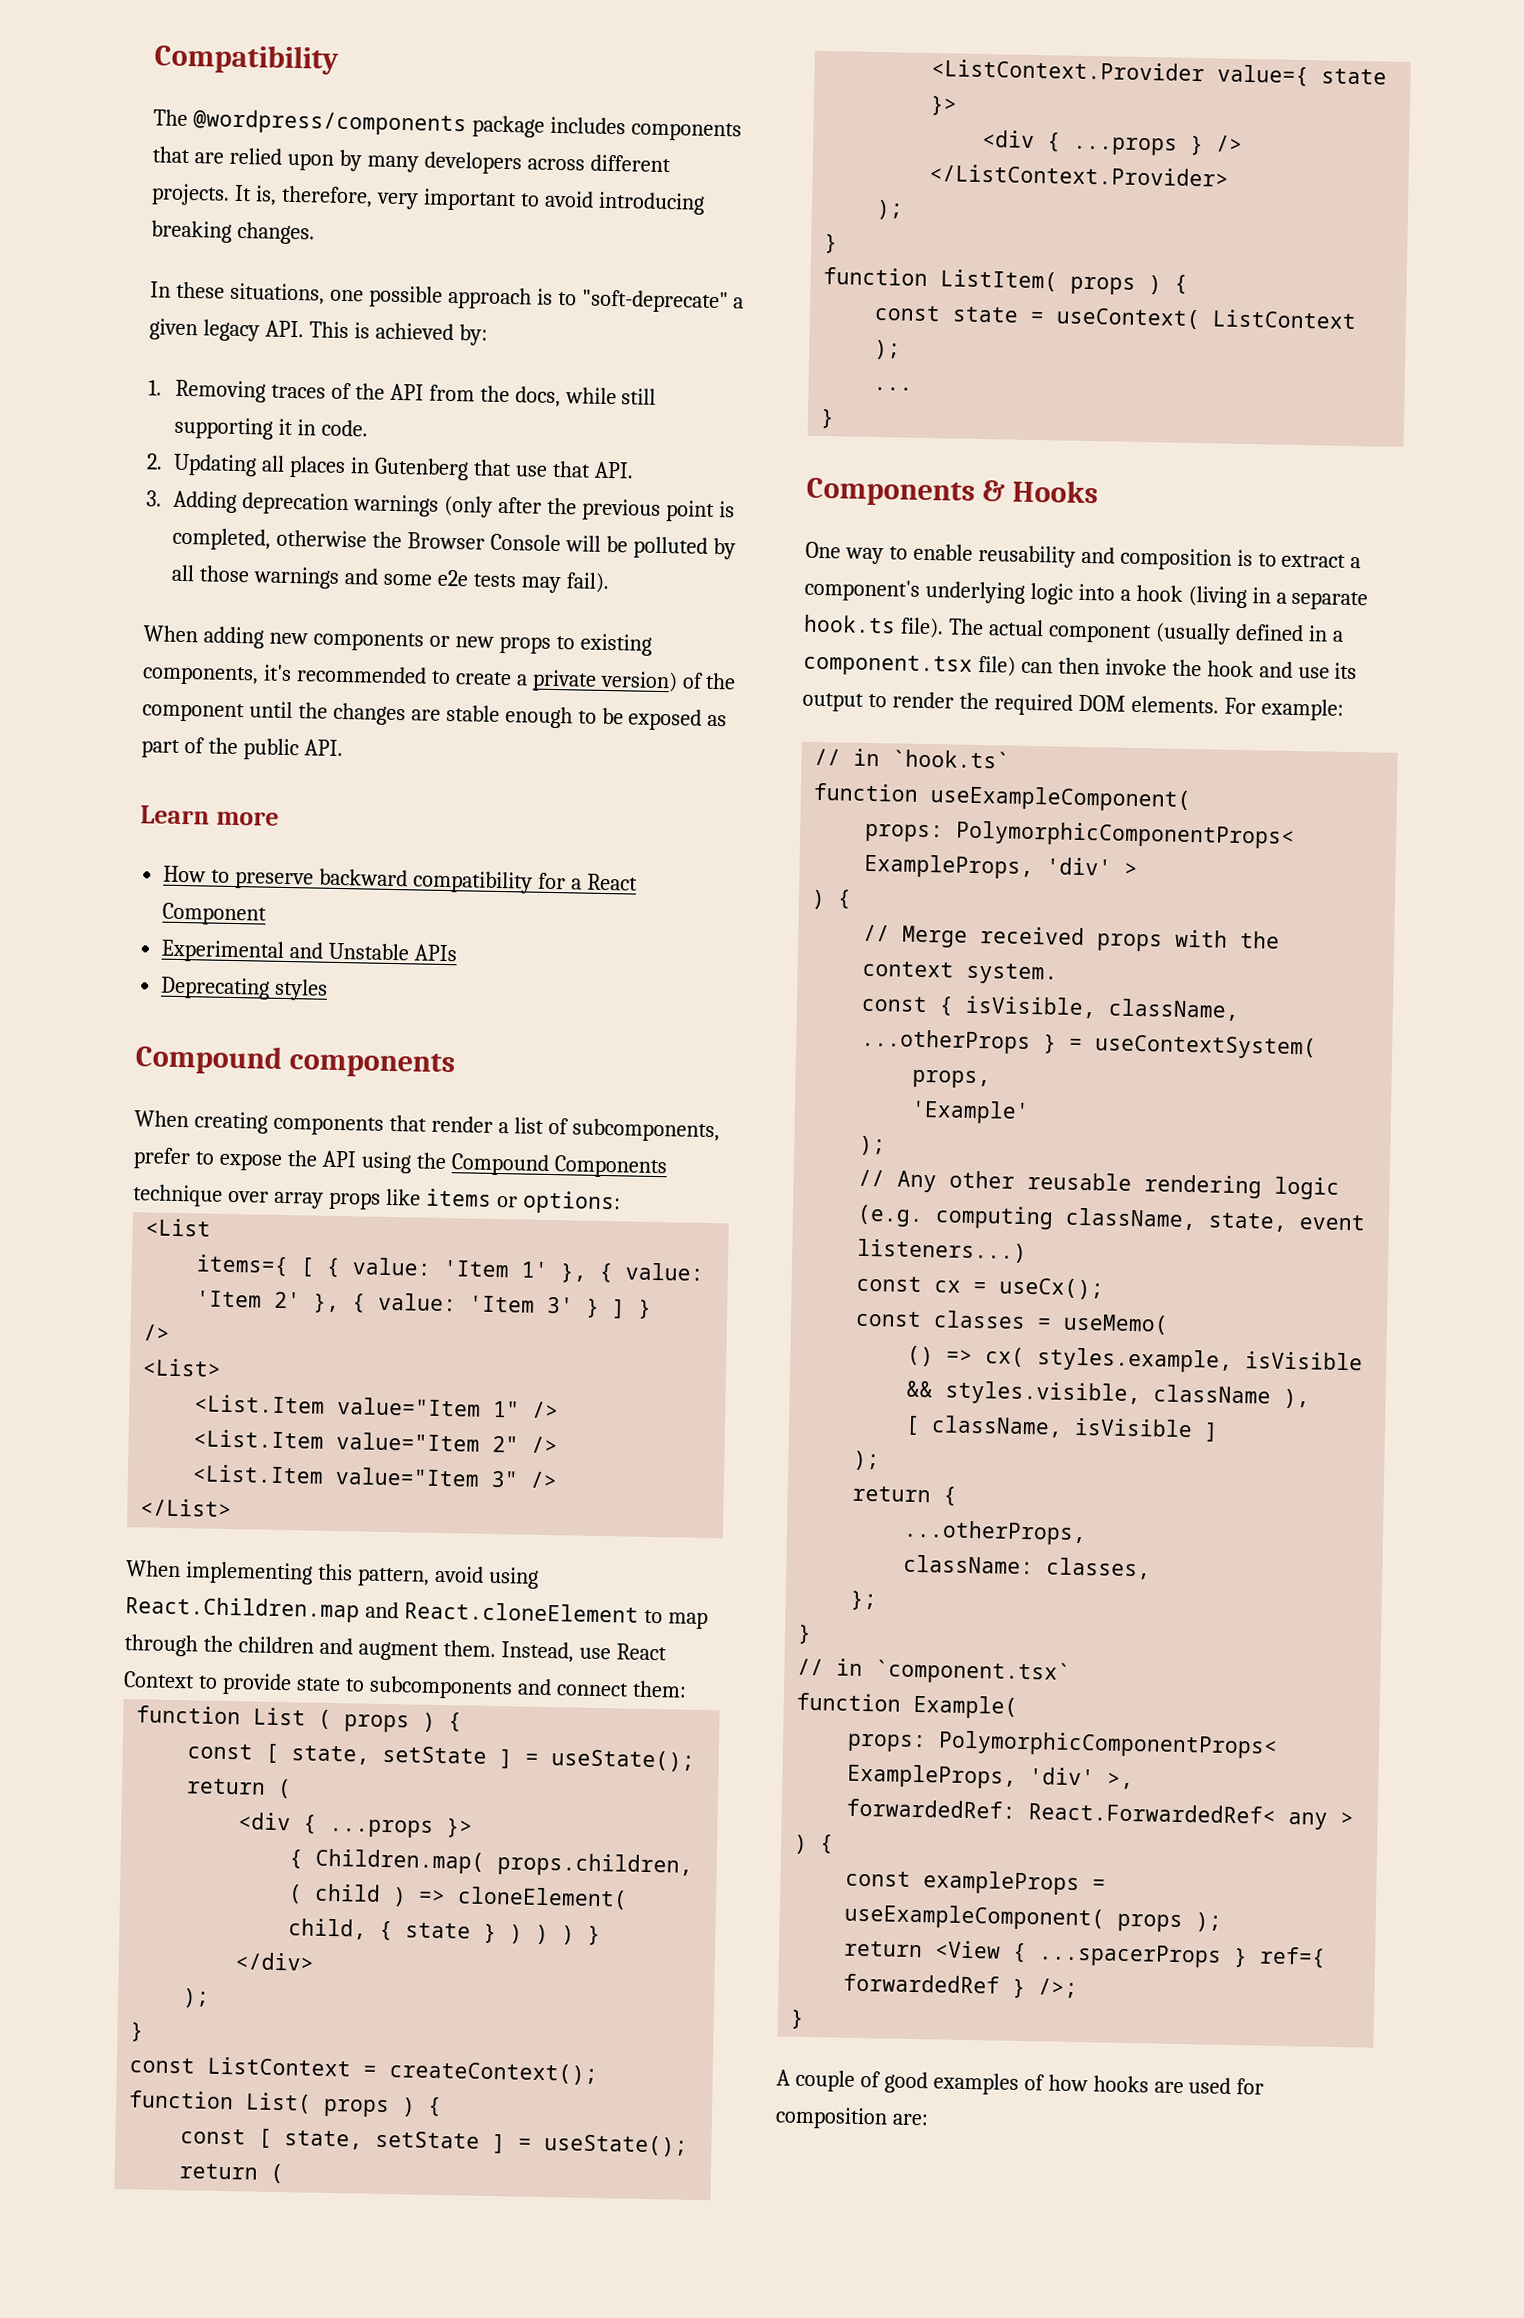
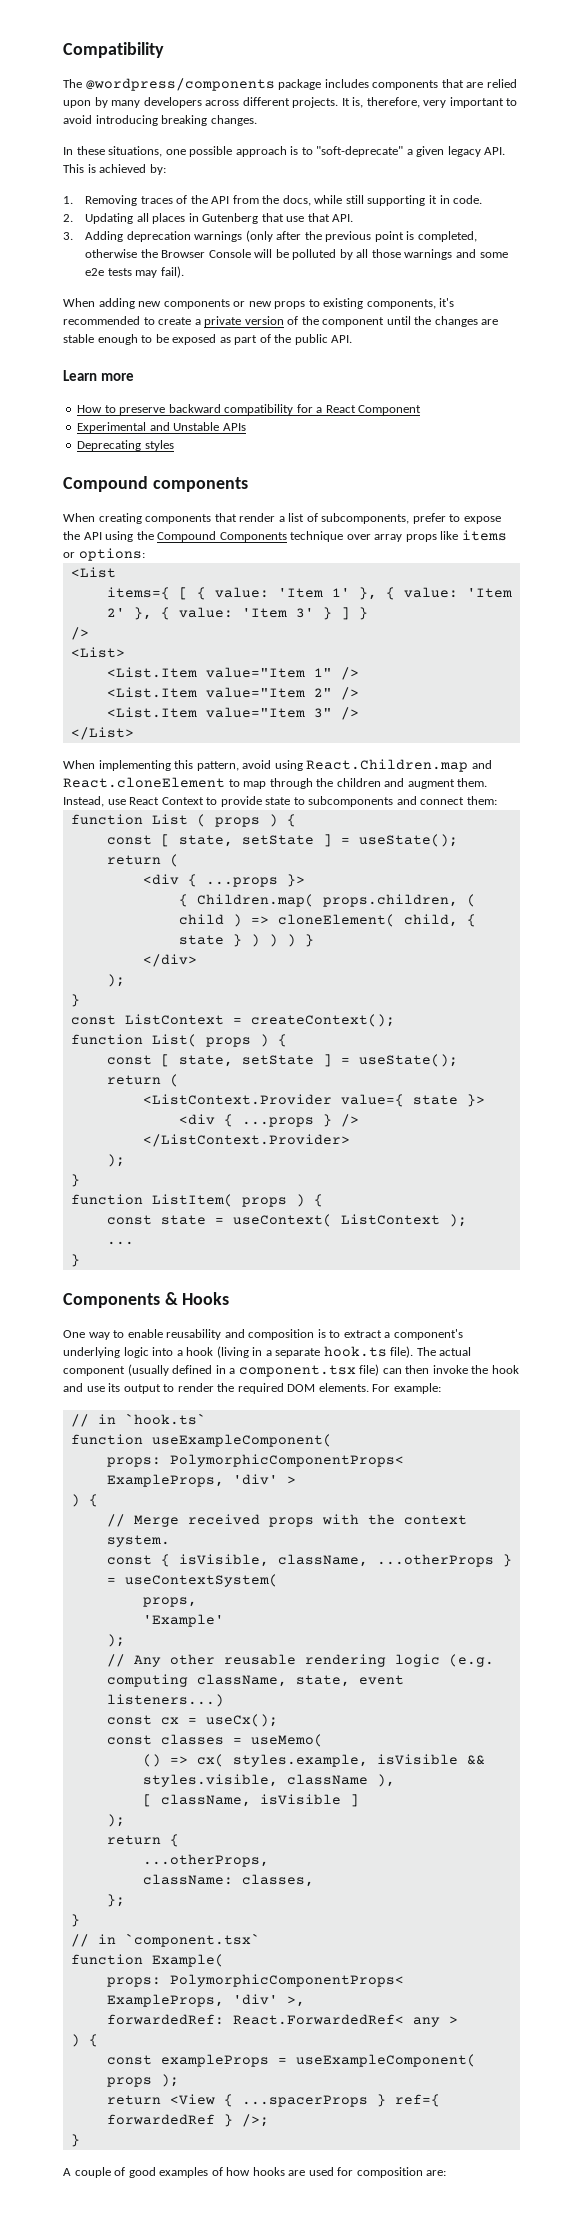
- When adding new components or new props to existing components, it's recommended to create a private version) of the component until the changes are stable enough to be exposed as part of the public API.
+ When adding new components or new props to existing components, it's recommended to create a private version of the component until the changes are stable enough to be exposed as part of the public API.

